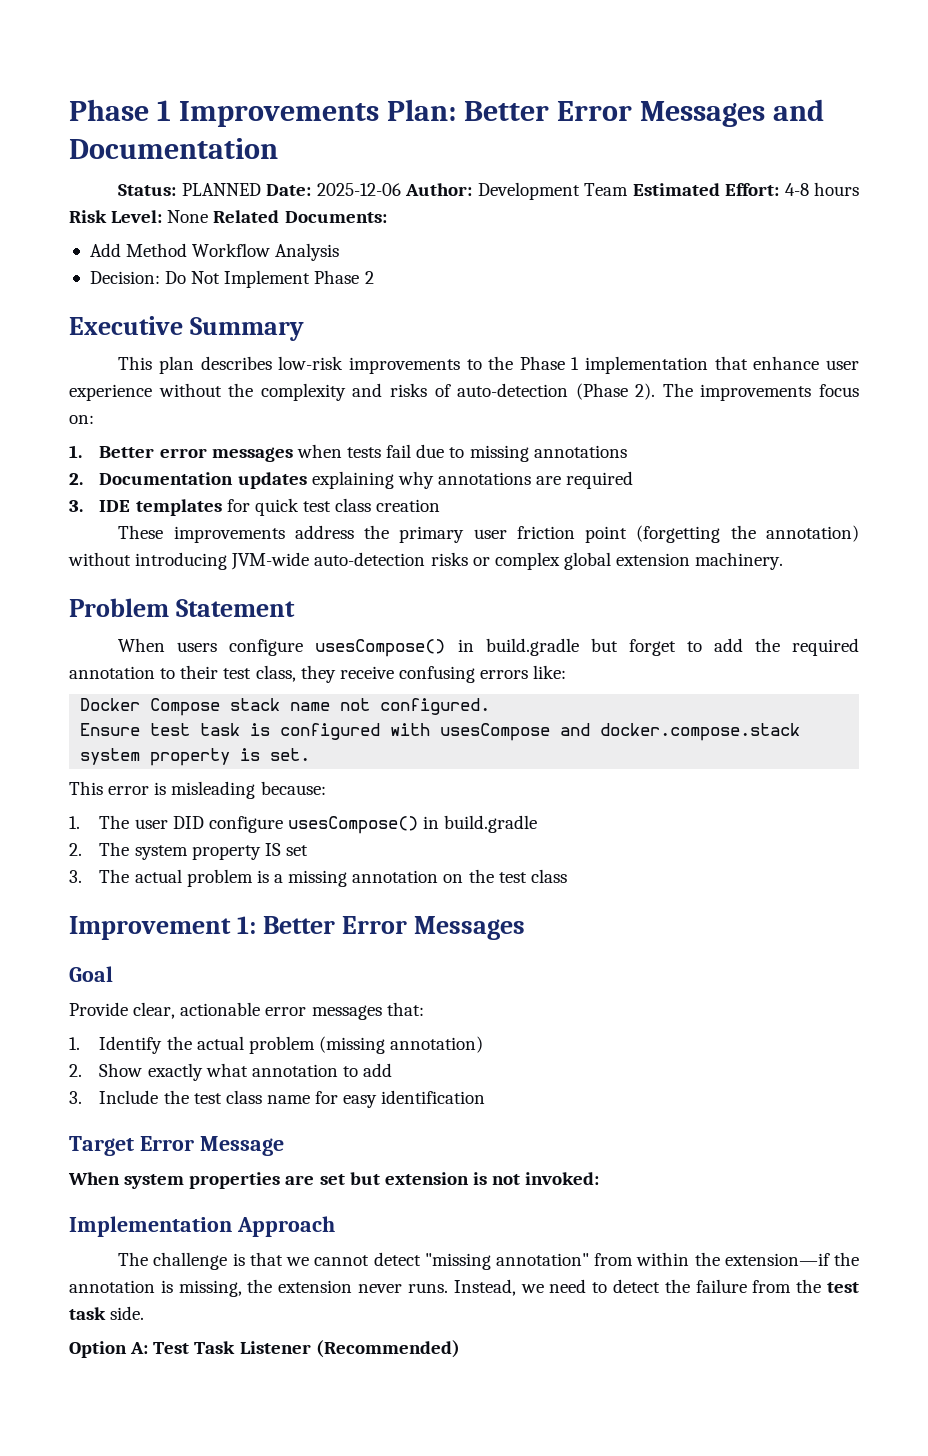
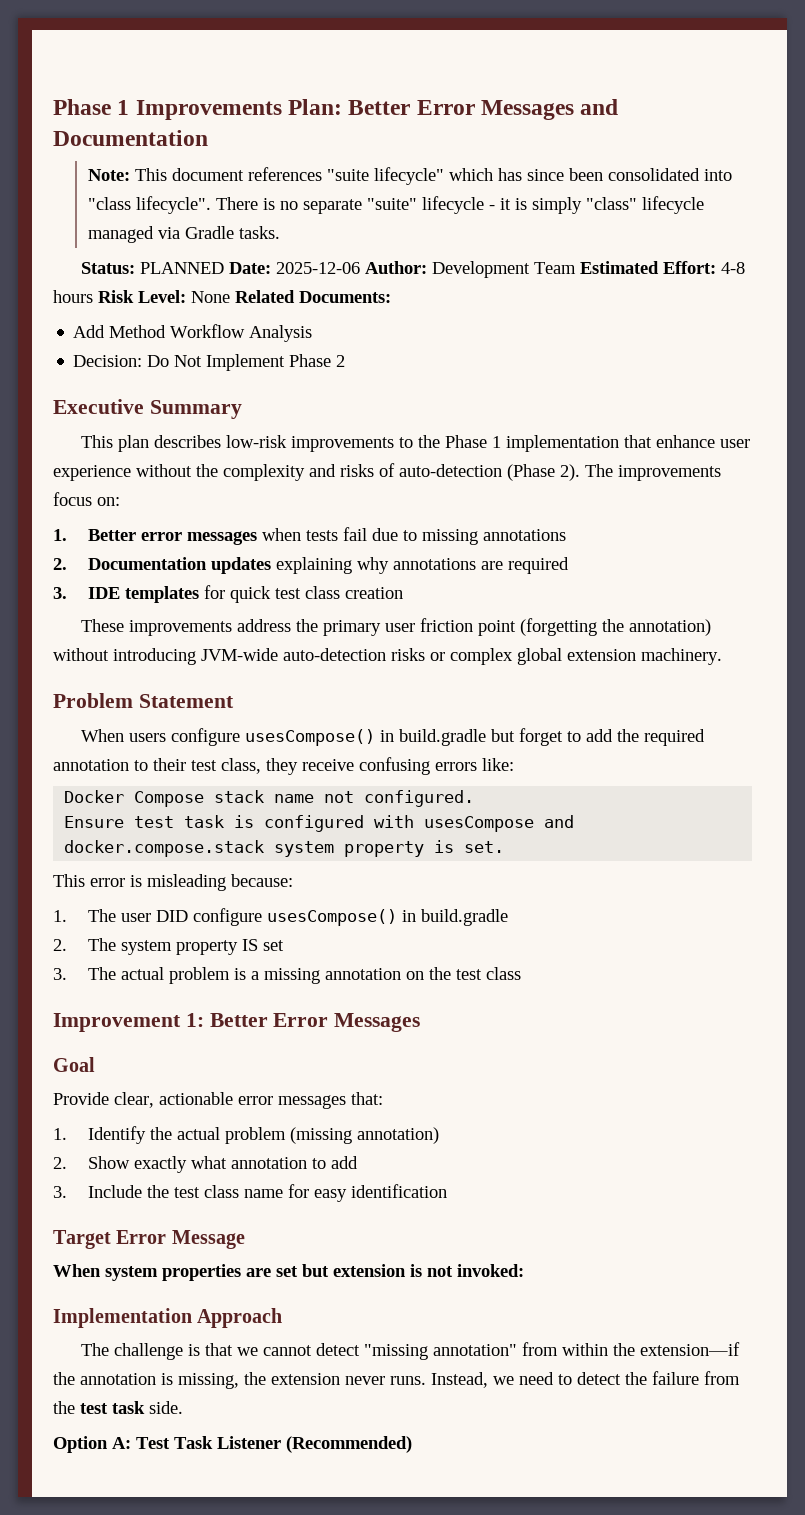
+ Note: This document references "suite lifecycle" which has since been consolidated into "class lifecycle". There is no separate "suite" lifecycle - it is simply "class" lifecycle managed via Gradle tasks.

